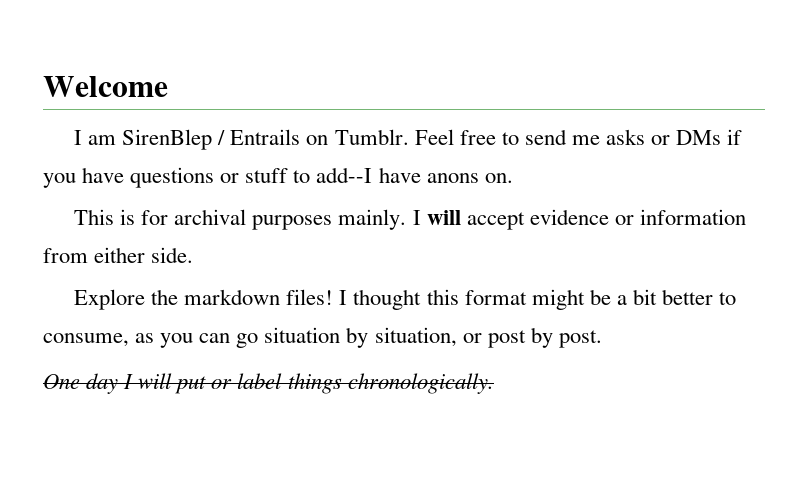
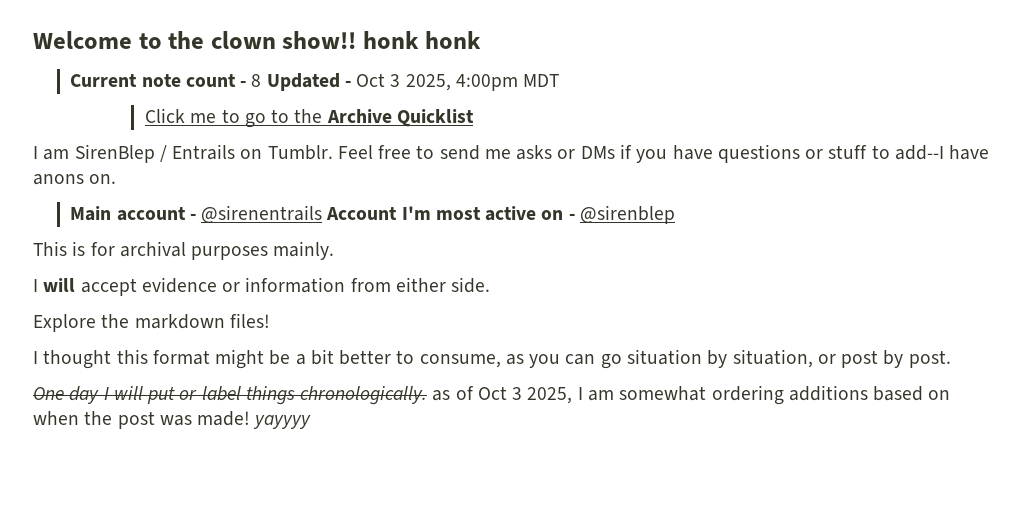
- Welcome
+ Welcome to the clown show!! honk honk
+ Current note count - 8 Updated - Oct 3 2025, 4:00pm MDT
+ Click me to go to the Archive Quicklist
+ Main account - @sirenentrails Account I'm most active on - @sirenblep
- This is for archival purposes mainly. I will accept evidence or information from either side.
+ This is for archival purposes mainly.
+ I will accept evidence or information from either side.
- Explore the markdown files! I thought this format might be a bit better to consume, as you can go situation by situation, or post by post.
+ Explore the markdown files!
+ I thought this format might be a bit better to consume, as you can go situation by situation, or post by post.
- One day I will put or label things chronologically.
+ One day I will put or label things chronologically. as of Oct 3 2025, I am somewhat ordering additions based on when the post was made! yayyyy

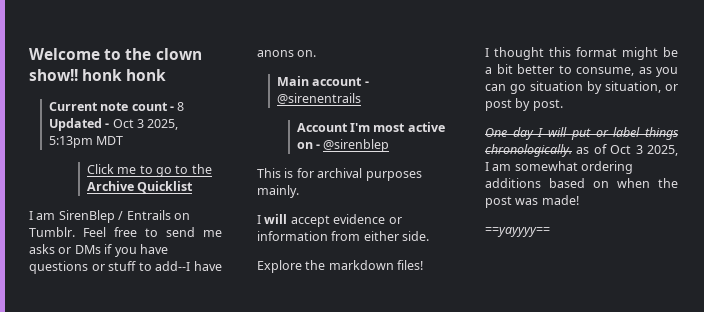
- Current note count - 8 Updated - Oct 3 2025, 4:00pm MDT
+ Current note count - 8 Updated - Oct 3 2025, 5:13pm MDT
- Main account - @sirenentrails Account I'm most active on - @sirenblep
+ Main account - @sirenentrails
+ Account I'm most active on - @sirenblep
- One day I will put or label things chronologically. as of Oct 3 2025, I am somewhat ordering additions based on when the post was made! yayyyy
+ One day I will put or label things chronologically. as of Oct 3 2025, I am somewhat ordering additions based on when the post was made!
+ ==yayyyy==

